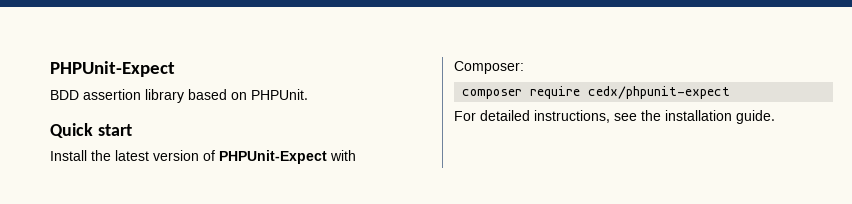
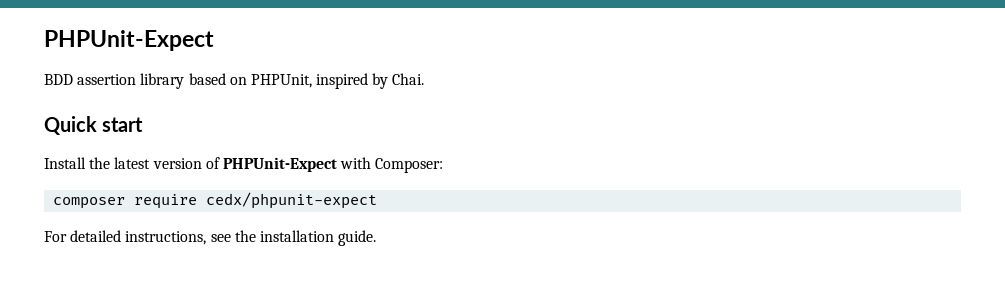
- BDD assertion library based on PHPUnit.
+ BDD assertion library based on PHPUnit, inspired by Chai.

